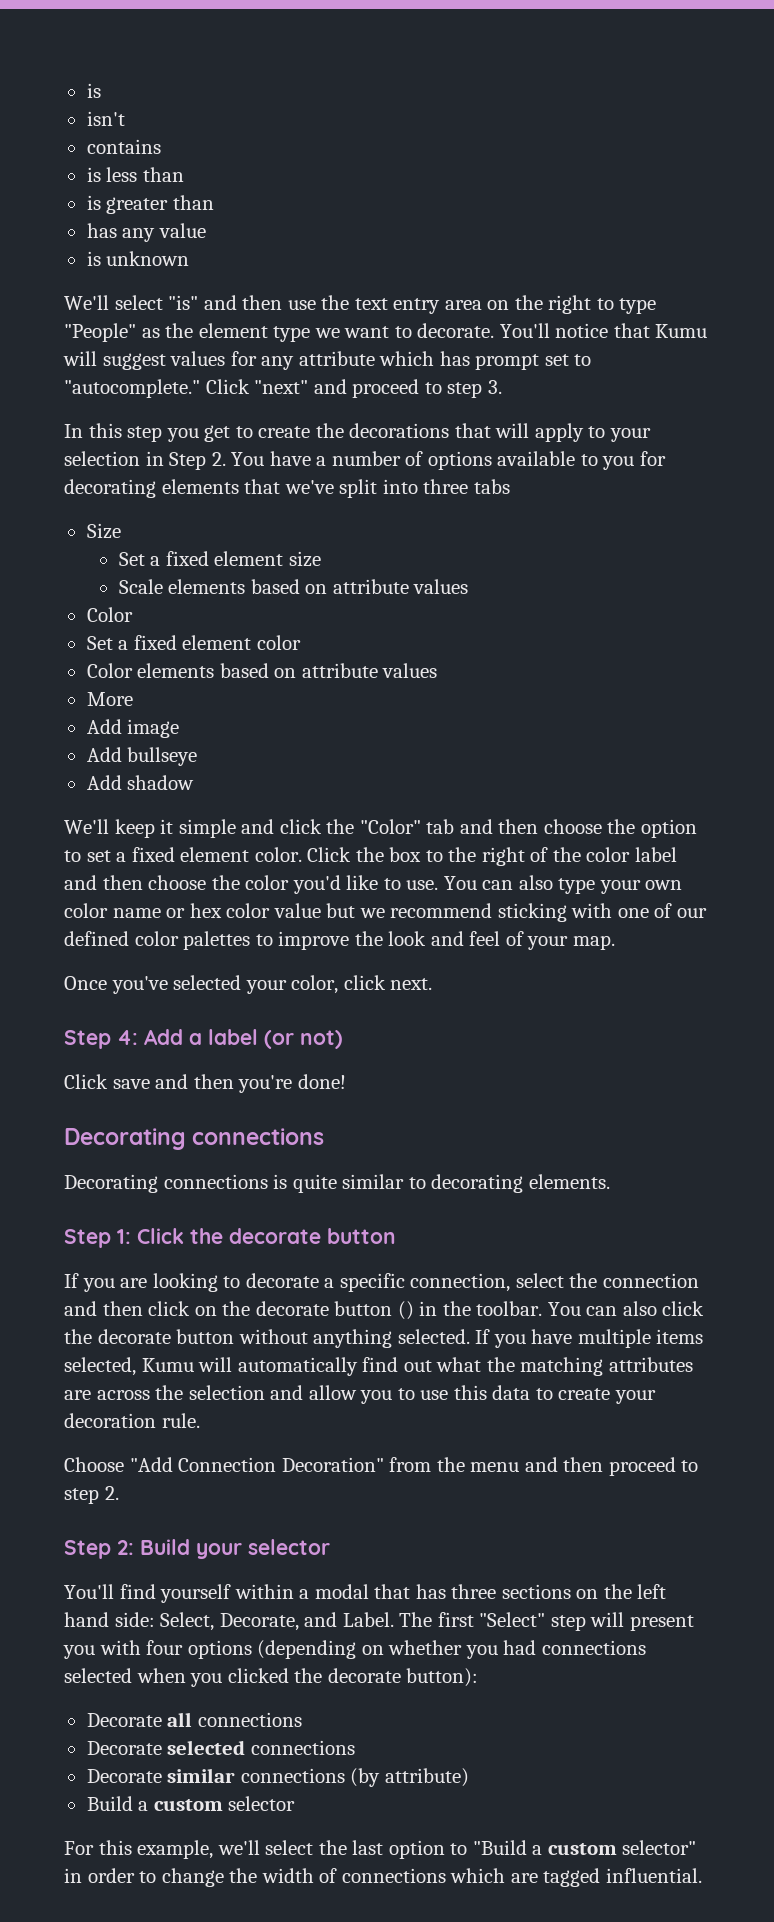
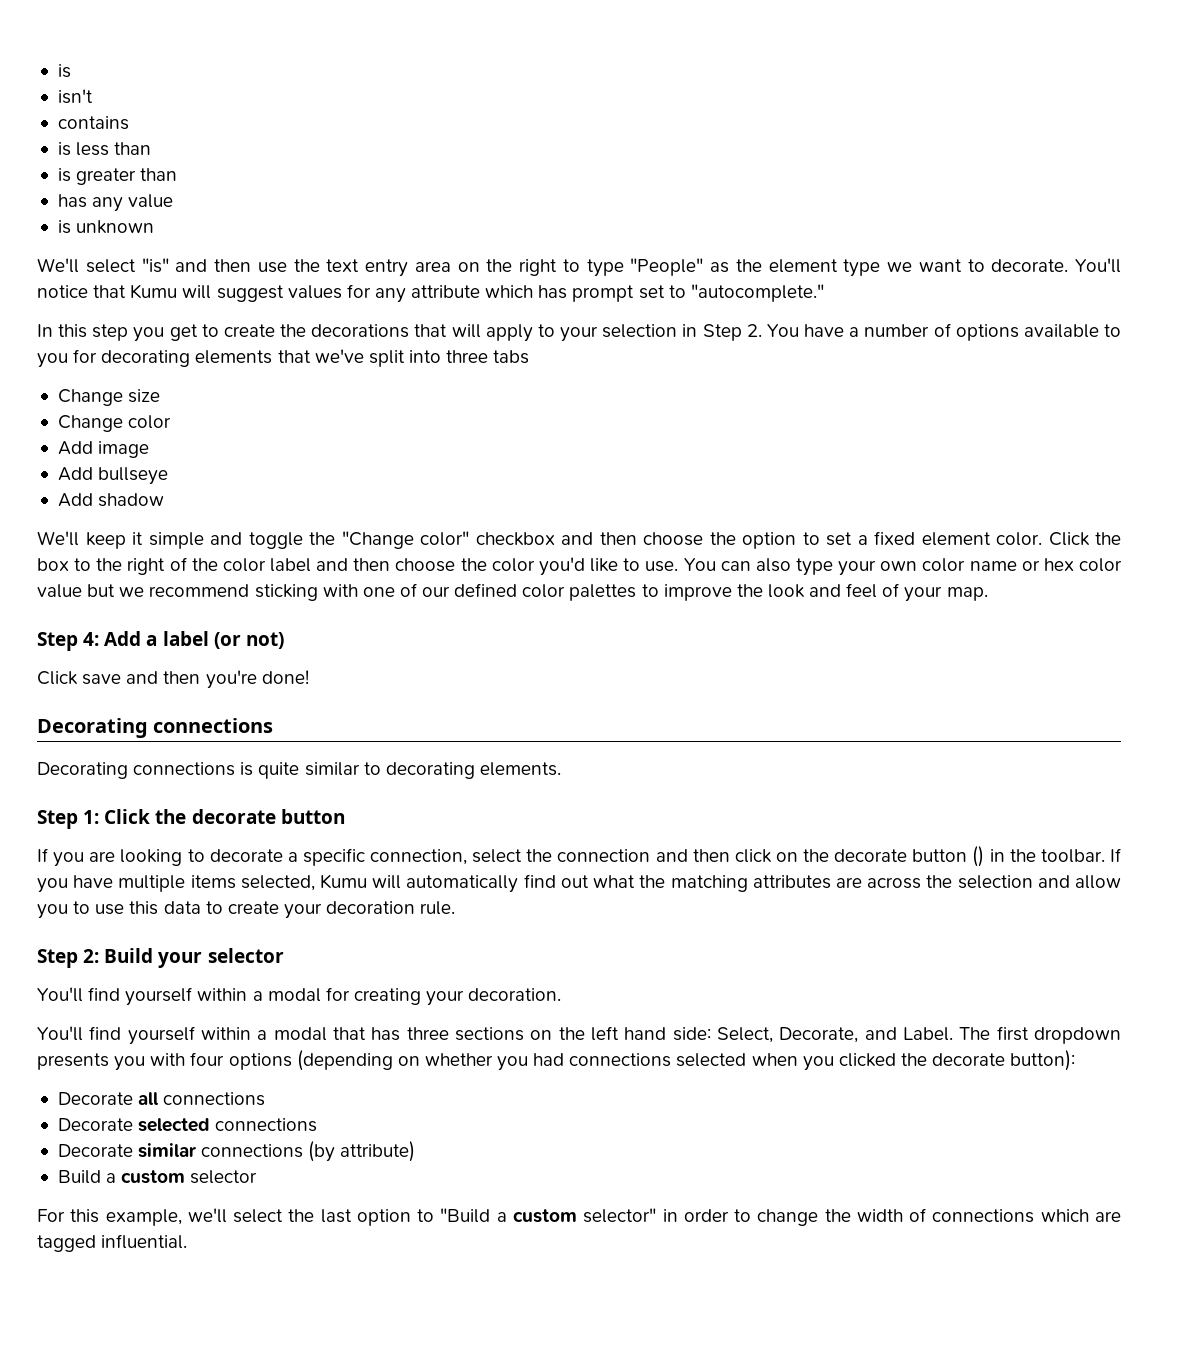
- Click "next" and proceed to step 3.
- Size
- Set a fixed element size
- Scale elements based on attribute values
- Color
- Set a fixed element color
- Color elements based on attribute values
- More
+ Change size
+ Change color
- We'll keep it simple and click the "Color" tab and then choose the option to set a fixed element color.
+ We'll keep it simple and toggle the "Change color" checkbox and then choose the option to set a fixed element color.
- Once you've selected your color, click next.
- You can also click the decorate button without anything selected.
- Choose "Add Connection Decoration" from the menu and then proceed to step 2.
+ You'll find yourself within a modal for creating your decoration.
- The first "Select" step will present you with four options (depending on whether you had connections selected when you clicked the decorate button):
+ The first dropdown presents you with four options (depending on whether you had connections selected when you clicked the decorate button):

